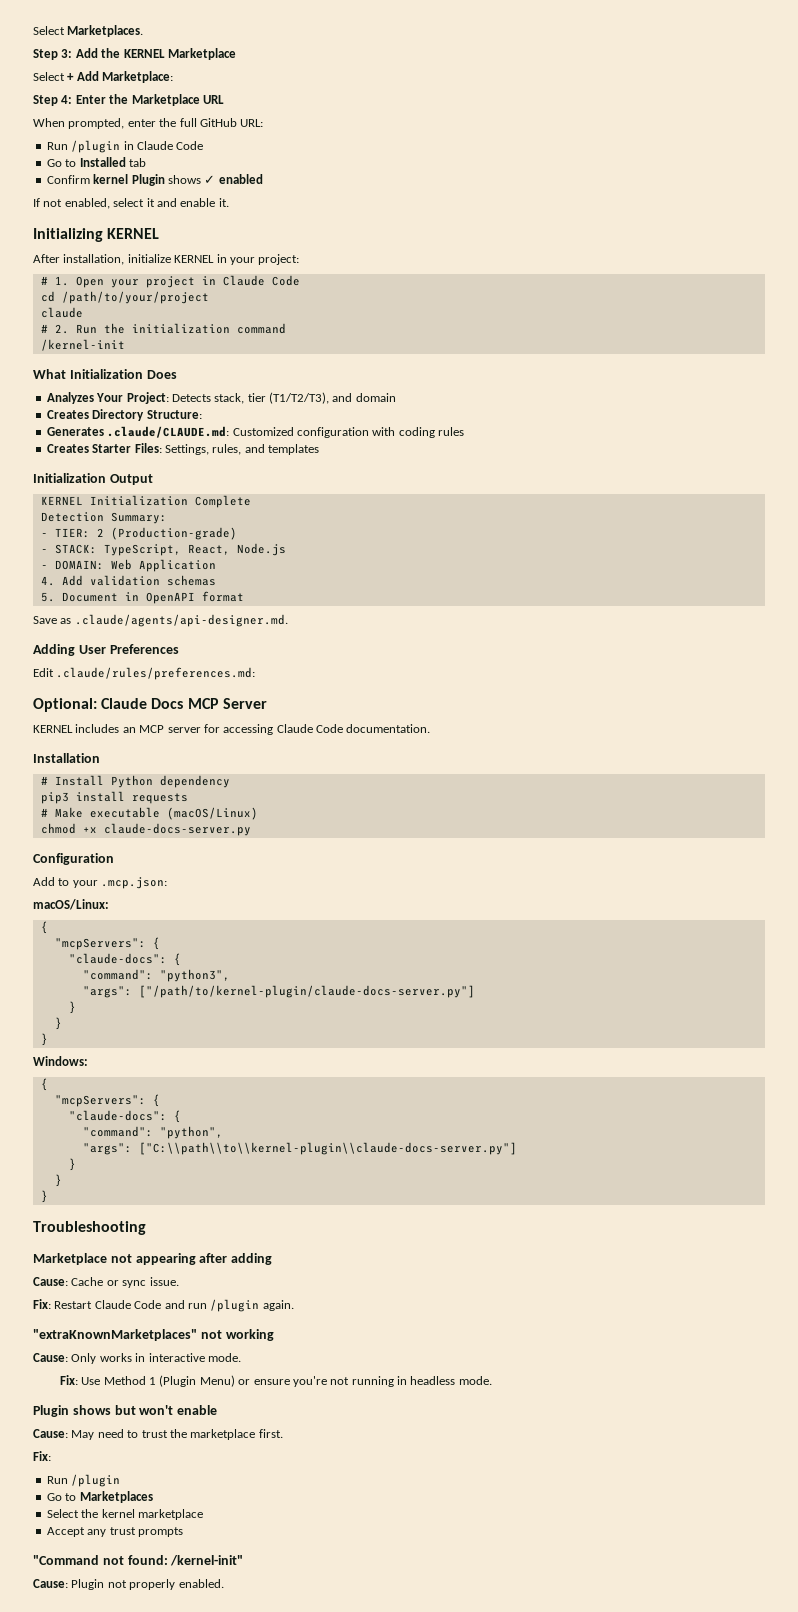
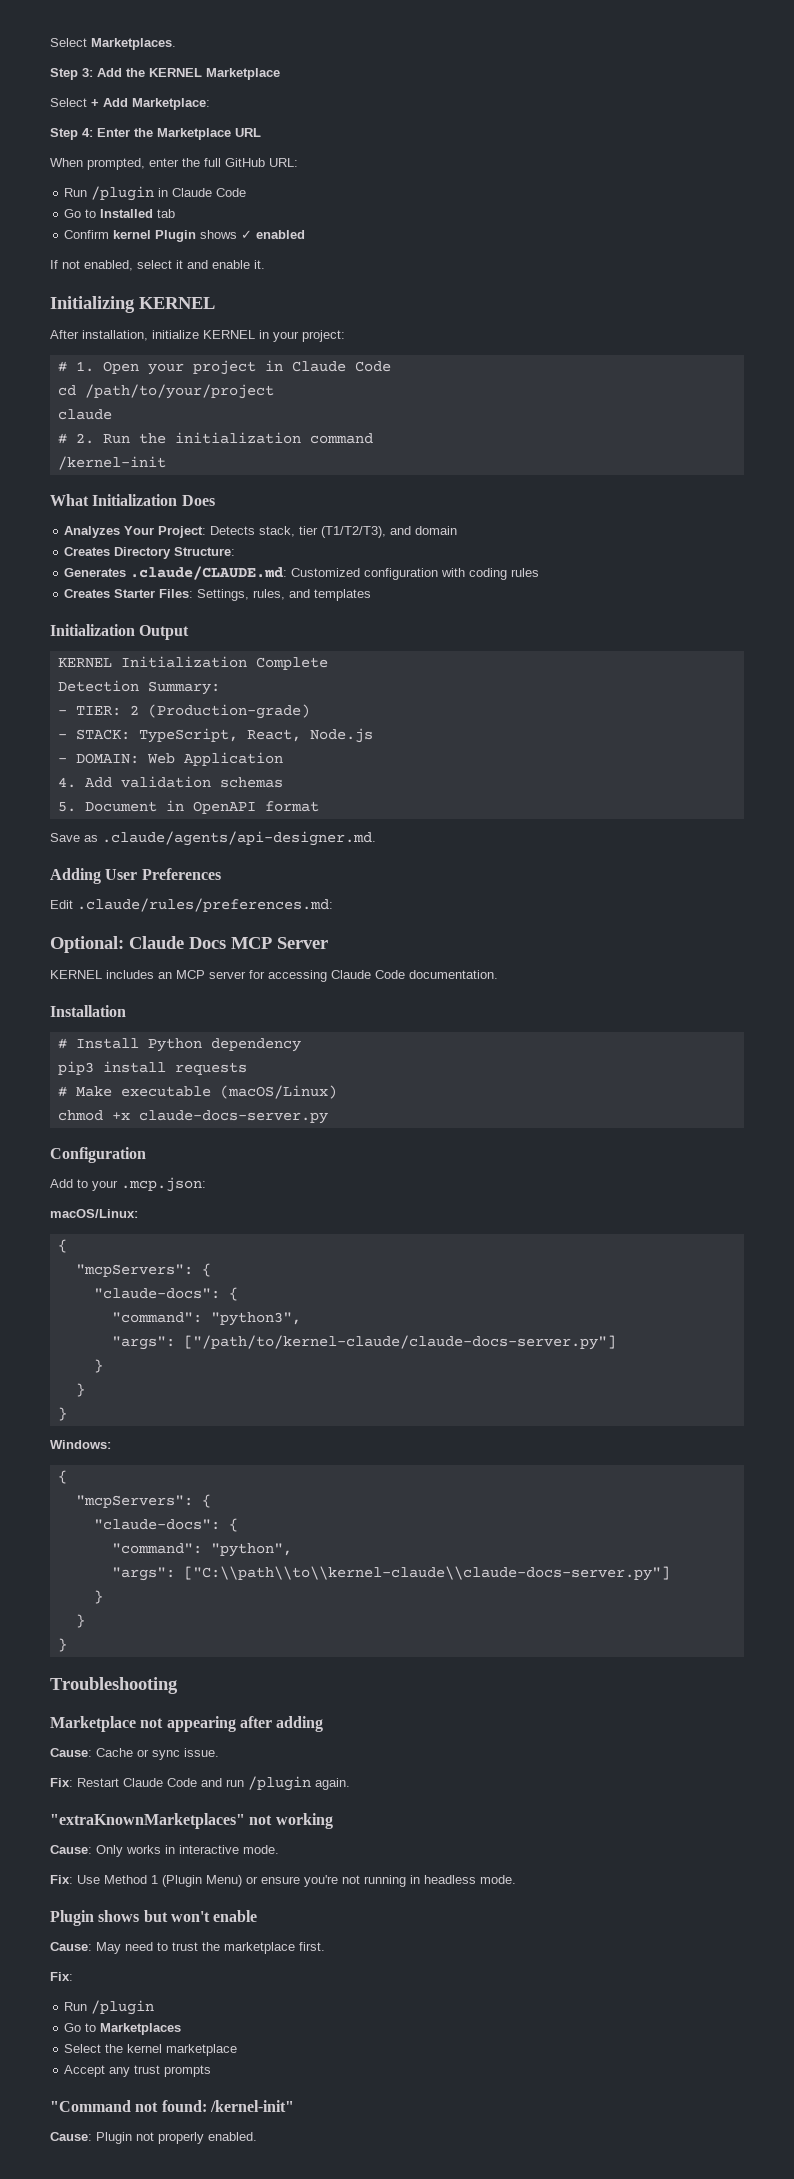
- "args": ["/path/to/kernel-plugin/claude-docs-server.py"]
+ "args": ["/path/to/kernel-claude/claude-docs-server.py"]
- "args": ["C:\\path\\to\\kernel-plugin\\claude-docs-server.py"]
+ "args": ["C:\\path\\to\\kernel-claude\\claude-docs-server.py"]

